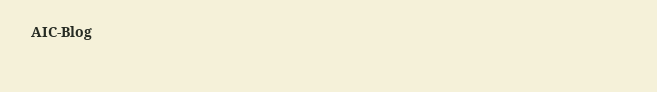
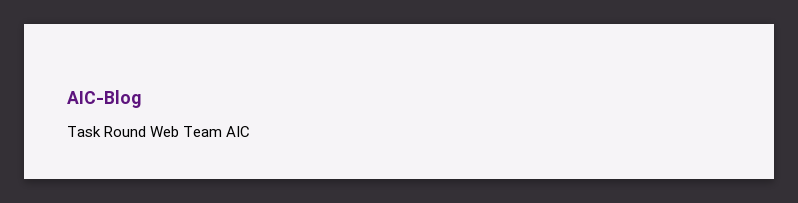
+ Task Round Web Team AIC

